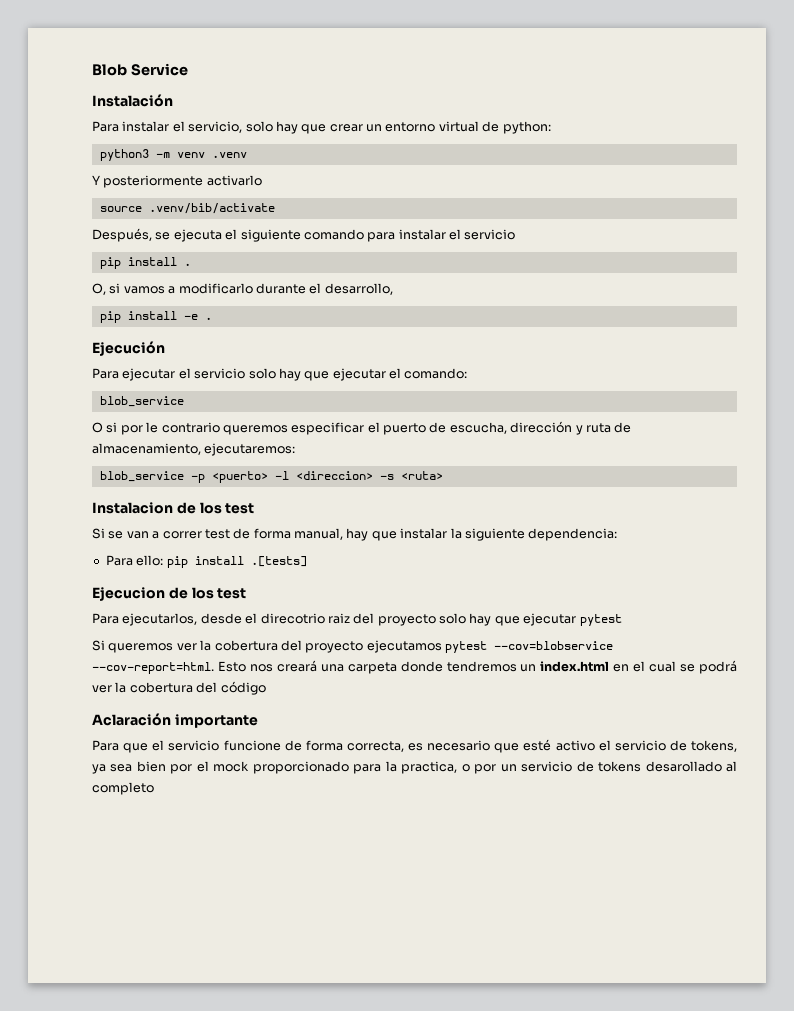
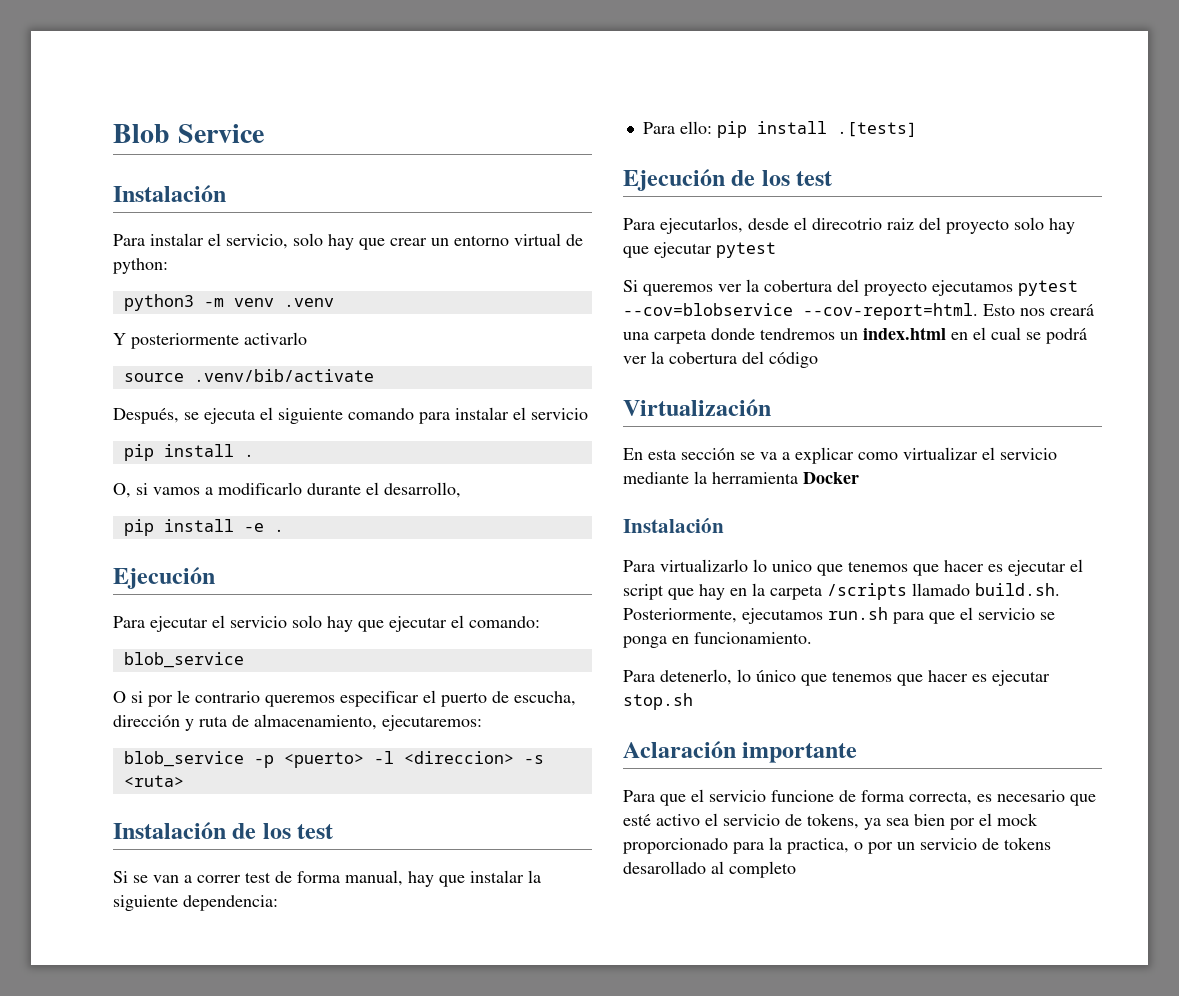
- Instalacion de los test
+ Instalación de los test
- Ejecucion de los test
+ Ejecución de los test
+ Virtualización
+ En esta sección se va a explicar como virtualizar el servicio mediante la herramienta Docker
+ Instalación
+ Para virtualizarlo lo unico que tenemos que hacer es ejecutar el script que hay en la carpeta /scripts llamado build.sh. Posteriormente, ejecutamos run.sh para que el servicio se ponga en funcionamiento.
+ Para detenerlo, lo único que tenemos que hacer es ejecutar stop.sh

